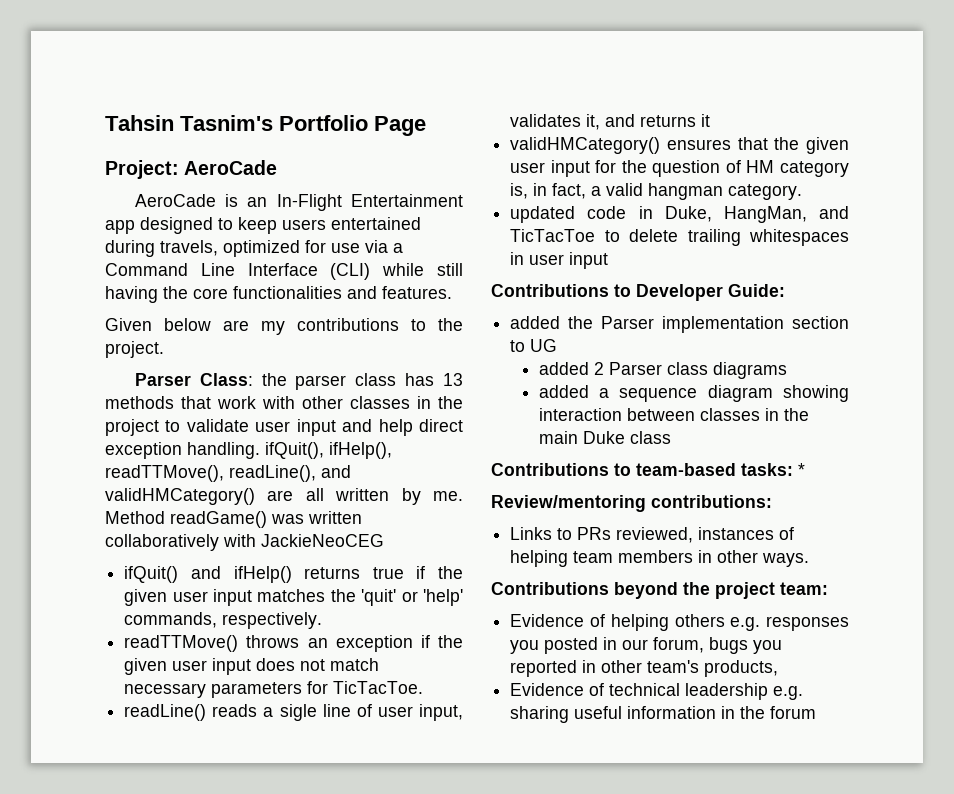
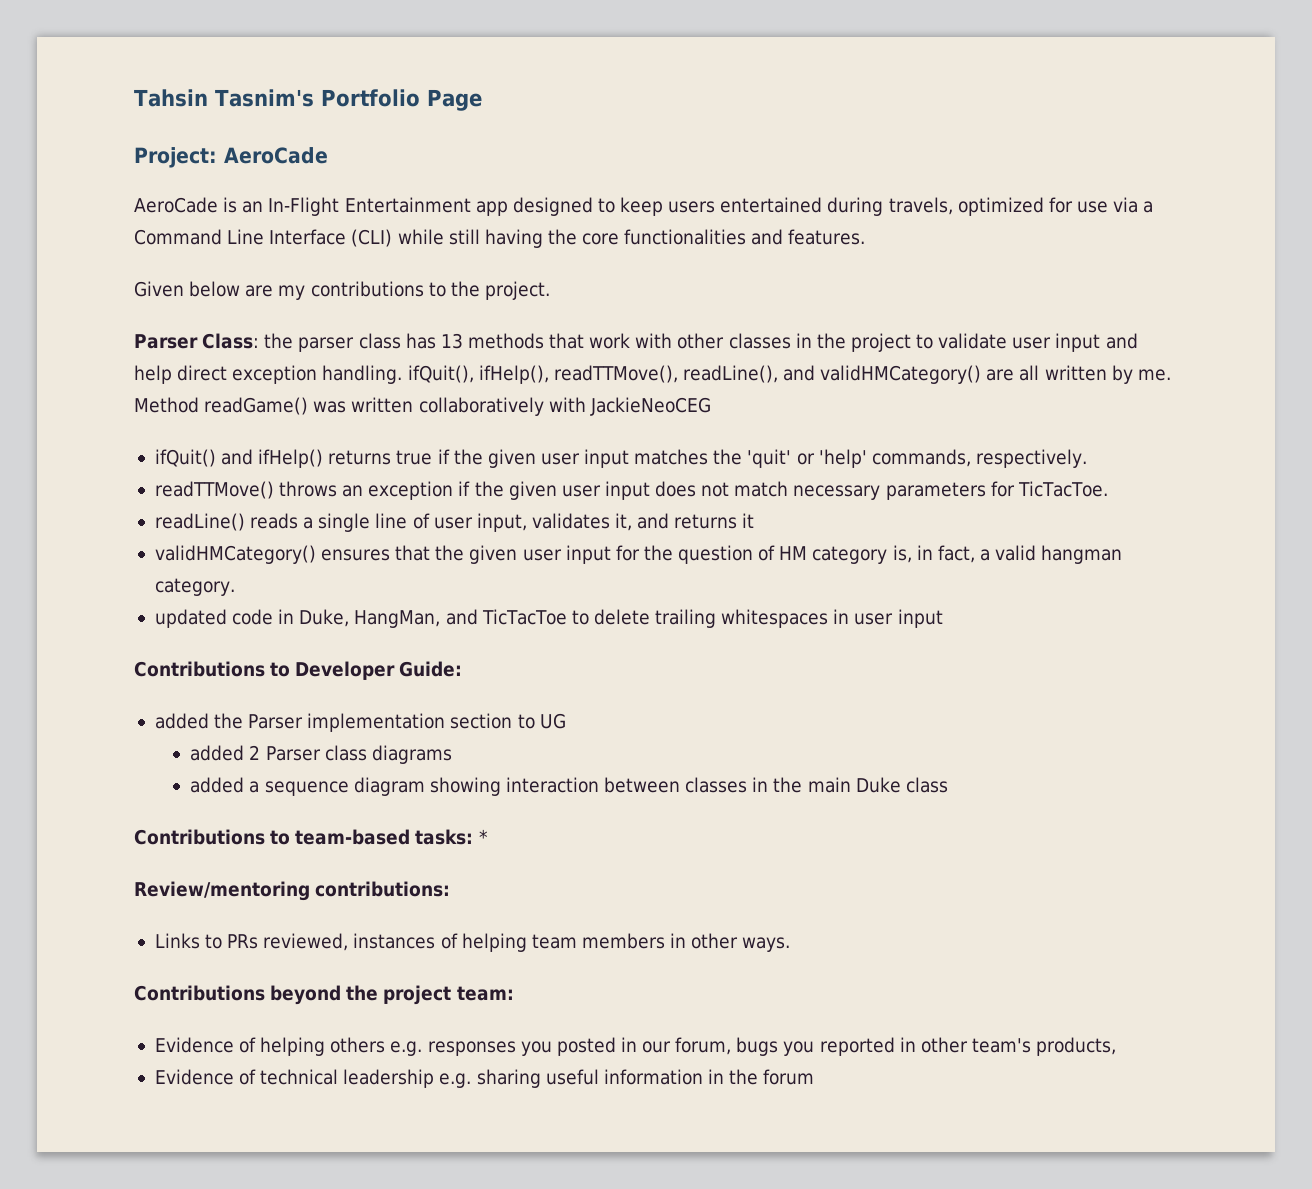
- readLine() reads a sigle line of user input, validates it, and returns it
+ readLine() reads a single line of user input, validates it, and returns it

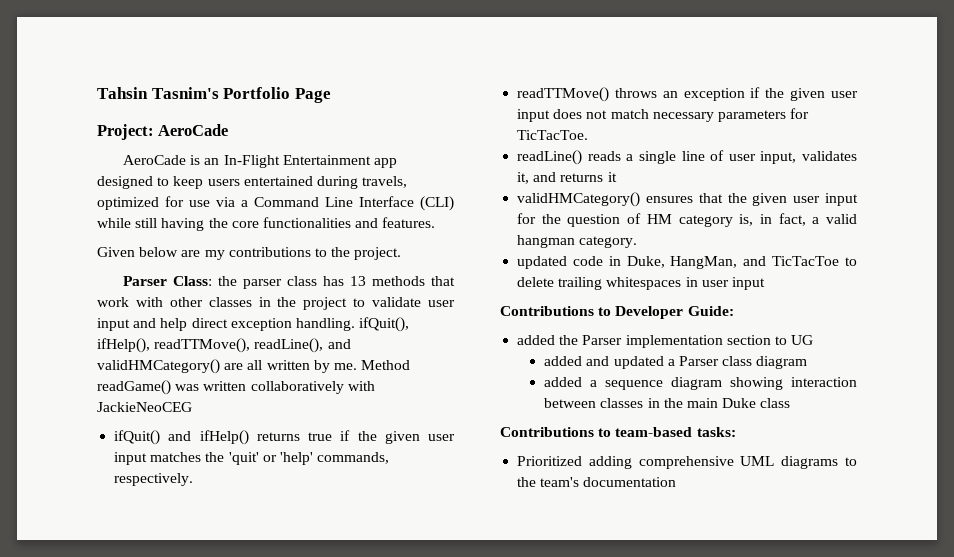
- added 2 Parser class diagrams
+ added and updated a Parser class diagram
- Contributions to team-based tasks: *
- Review/mentoring contributions:
- Links to PRs reviewed, instances of helping team members in other ways.
- Contributions beyond the project team:
- Evidence of helping others e.g. responses you posted in our forum, bugs you reported in other team's products,
- Evidence of technical leadership e.g. sharing useful information in the forum
+ Contributions to team-based tasks:
+ Prioritized adding comprehensive UML diagrams to the team's documentation

